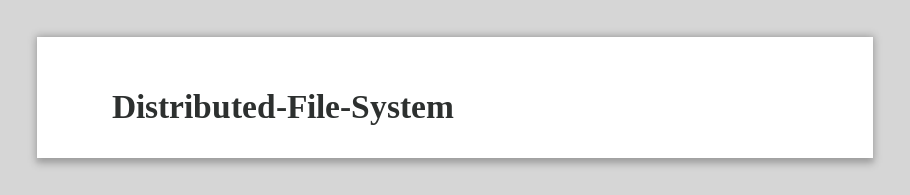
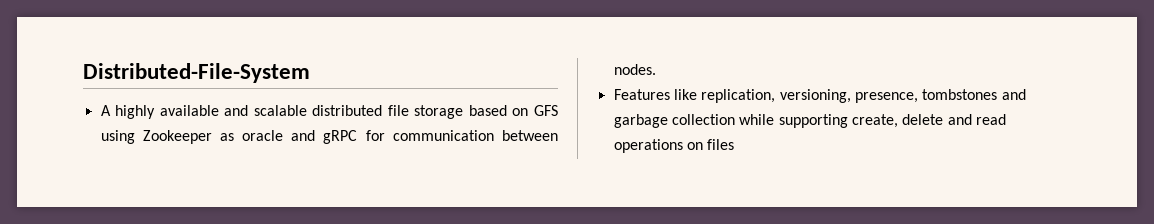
+ A highly available and scalable distributed file storage based on GFS using Zookeeper as oracle and gRPC for communication between nodes.
+ Features like replication, versioning, presence, tombstones and garbage collection while supporting create, delete and read operations on files

